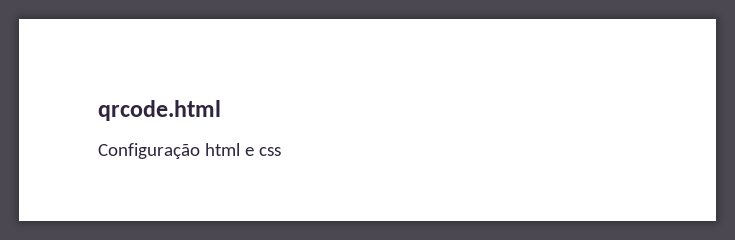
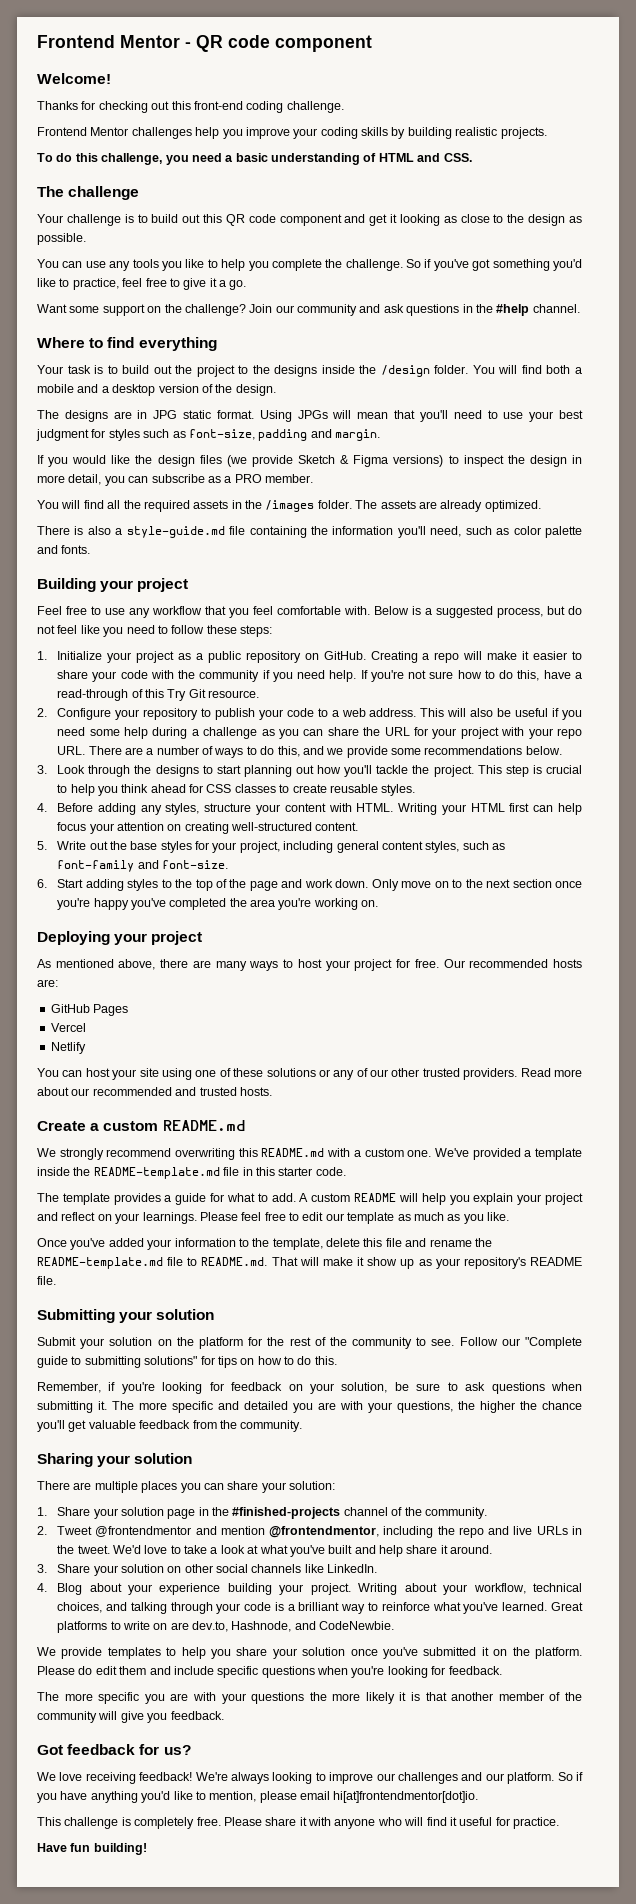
- qrcode.html
- Configuração html e css
+ Frontend Mentor - QR code component
+ Welcome!
+ Thanks for checking out this front-end coding challenge.
+ Frontend Mentor challenges help you improve your coding skills by building realistic projects.
+ To do this challenge, you need a basic understanding of HTML and CSS.
+ The challenge
+ Your challenge is to build out this QR code component and get it looking as close to the design as possible.
+ You can use any tools you like to help you complete the challenge. So if you've got something you'd like to practice, feel free to give it a go.
+ Want some support on the challenge? Join our community and ask questions in the #help channel.
+ Where to find everything
+ Your task is to build out the project to the designs inside the /design folder. You will find both a mobile and a desktop version of the design.
+ The designs are in JPG static format. Using JPGs will mean that you'll need to use your best judgment for styles such as font-size, padding and margin.
+ If you would like the design files (we provide Sketch & Figma versions) to inspect the design in more detail, you can subscribe as a PRO member.
+ You will find all the required assets in the /images folder. The assets are already optimized.
+ There is also a style-guide.md file containing the information you'll need, such as color palette and fonts.
+ Building your project
+ Feel free to use any workflow that you feel comfortable with. Below is a suggested process, but do not feel like you need to follow these steps:
+ 1. Initialize your project as a public repository on GitHub. Creating a repo will make it easier to share your code with the community if you need help. If you're not sure how to do this, have a read-through of this Try Git resource.
+ 2. Configure your repository to publish your code to a web address. This will also be useful if you need some help during a challenge as you can share the URL for your project with your repo URL. There are a number of ways to do this, and we provide some recommendations below.
+ 3. Look through the designs to start planning out how you'll tackle the project. This step is crucial to help you think ahead for CSS classes to create reusable styles.
+ 4. Before adding any styles, structure your content with HTML. Writing your HTML first can help focus your attention on creating well-structured content.
+ 5. Write out the base styles for your project, including general content styles, such as font-family and font-size.
+ 6. Start adding styles to the top of the page and work down. Only move on to the next section once you're happy you've completed the area you're working on.
+ Deploying your project
+ As mentioned above, there are many ways to host your project for free. Our recommended hosts are:
+ GitHub Pages
+ Vercel
+ Netlify
+ You can host your site using one of these solutions or any of our other trusted providers. Read more about our recommended and trusted hosts.
+ Create a custom README.md
+ We strongly recommend overwriting this README.md with a custom one. We've provided a template inside the README-template.md file in this starter code.
+ The template provides a guide for what to add. A custom README will help you explain your project and reflect on your learnings. Please feel free to edit our template as much as you like.
+ Once you've added your information to the template, delete this file and rename the README-template.md file to README.md. That will make it show up as your repository's README file.
+ Submitting your solution
+ Submit your solution on the platform for the rest of the community to see. Follow our "Complete guide to submitting solutions" for tips on how to do this.
+ Remember, if you're looking for feedback on your solution, be sure to ask questions when submitting it. The more specific and detailed you are with your questions, the higher the chance you'll get valuable feedback from the community.
+ Sharing your solution
+ There are multiple places you can share your solution:
+ 1. Share your solution page in the #finished-projects channel of the community.
+ 2. Tweet @frontendmentor and mention @frontendmentor, including the repo and live URLs in the tweet. We'd love to take a look at what you've built and help share it around.
+ 3. Share your solution on other social channels like LinkedIn.
+ 4. Blog about your experience building your project. Writing about your workflow, technical choices, and talking through your code is a brilliant way to reinforce what you've learned. Great platforms to write on are dev.to, Hashnode, and CodeNewbie.
+ We provide templates to help you share your solution once you've submitted it on the platform. Please do edit them and include specific questions when you're looking for feedback.
+ The more specific you are with your questions the more likely it is that another member of the community will give you feedback.
+ Got feedback for us?
+ We love receiving feedback! We're always looking to improve our challenges and our platform. So if you have anything you'd like to mention, please email hi[at]frontendmentor[dot]io.
+ This challenge is completely free. Please share it with anyone who will find it useful for practice.
+ Have fun building!

